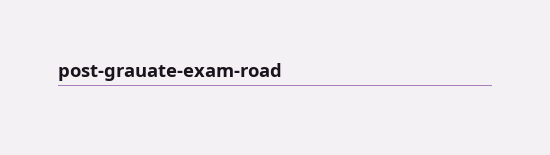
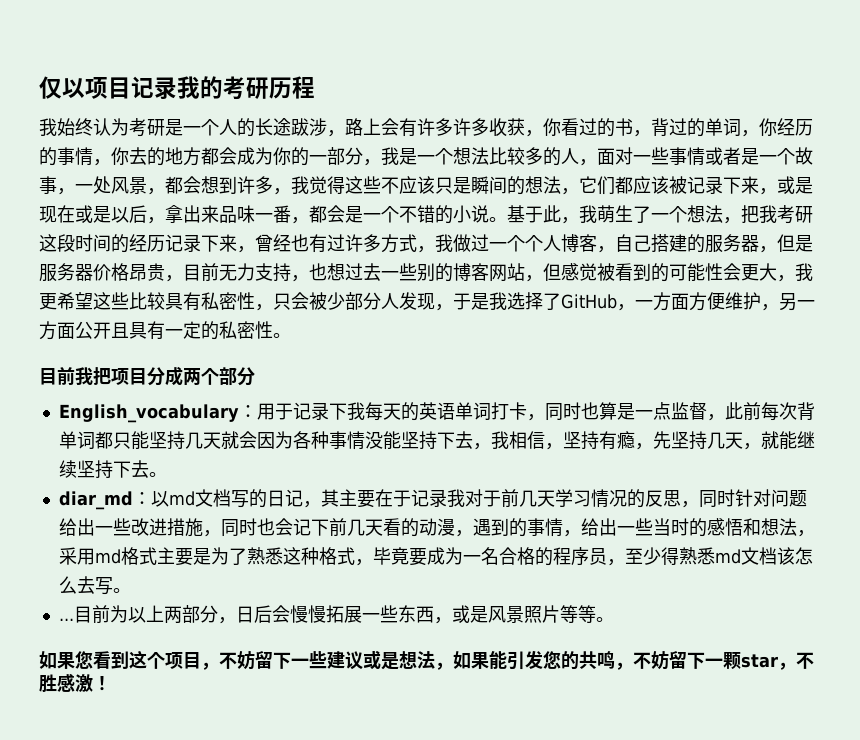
- post-grauate-exam-road
+ 仅以项目记录我的考研历程
+ 我始终认为考研是一个人的长途跋涉，路上会有许多许多收获，你看过的书，背过的单词，你经历的事情，你去的地方都会成为你的一部分，我是一个想法比较多的人，面对一些事情或者是一个故事，一处风景，都会想到许多，我觉得这些不应该只是瞬间的想法，它们都应该被记录下来，或是现在或是以后，拿出来品味一番，都会是一个不错的小说。基于此，我萌生了一个想法，把我考研这段时间的经历记录下来，曾经也有过许多方式，我做过一个个人博客，自己搭建的服务器，但是服务器价格昂贵，目前无力支持，也想过去一些别的博客网站，但感觉被看到的可能性会更大，我更希望这些比较具有私密性，只会被少部分人发现，于是我选择了GitHub，一方面方便维护，另一方面公开且具有一定的私密性。
+ 目前我把项目分成两个部分
+ English_vocabulary：用于记录下我每天的英语单词打卡，同时也算是一点监督，此前每次背单词都只能坚持几天就会因为各种事情没能坚持下去，我相信，坚持有瘾，先坚持几天，就能继续坚持下去。
+ diar_md：以md文档写的日记，其主要在于记录我对于前几天学习情况的反思，同时针对问题给出一些改进措施，同时也会记下前几天看的动漫，遇到的事情，给出一些当时的感悟和想法，采用md格式主要是为了熟悉这种格式，毕竟要成为一名合格的程序员，至少得熟悉md文档该怎么去写。
+ ...目前为以上两部分，日后会慢慢拓展一些东西，或是风景照片等等。
+ 如果您看到这个项目，不妨留下一些建议或是想法，如果能引发您的共鸣，不妨留下一颗star，不胜感激！

